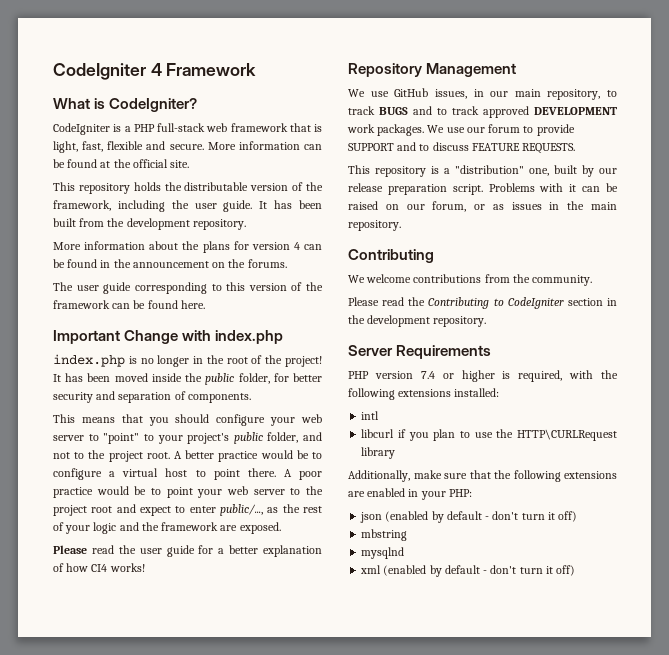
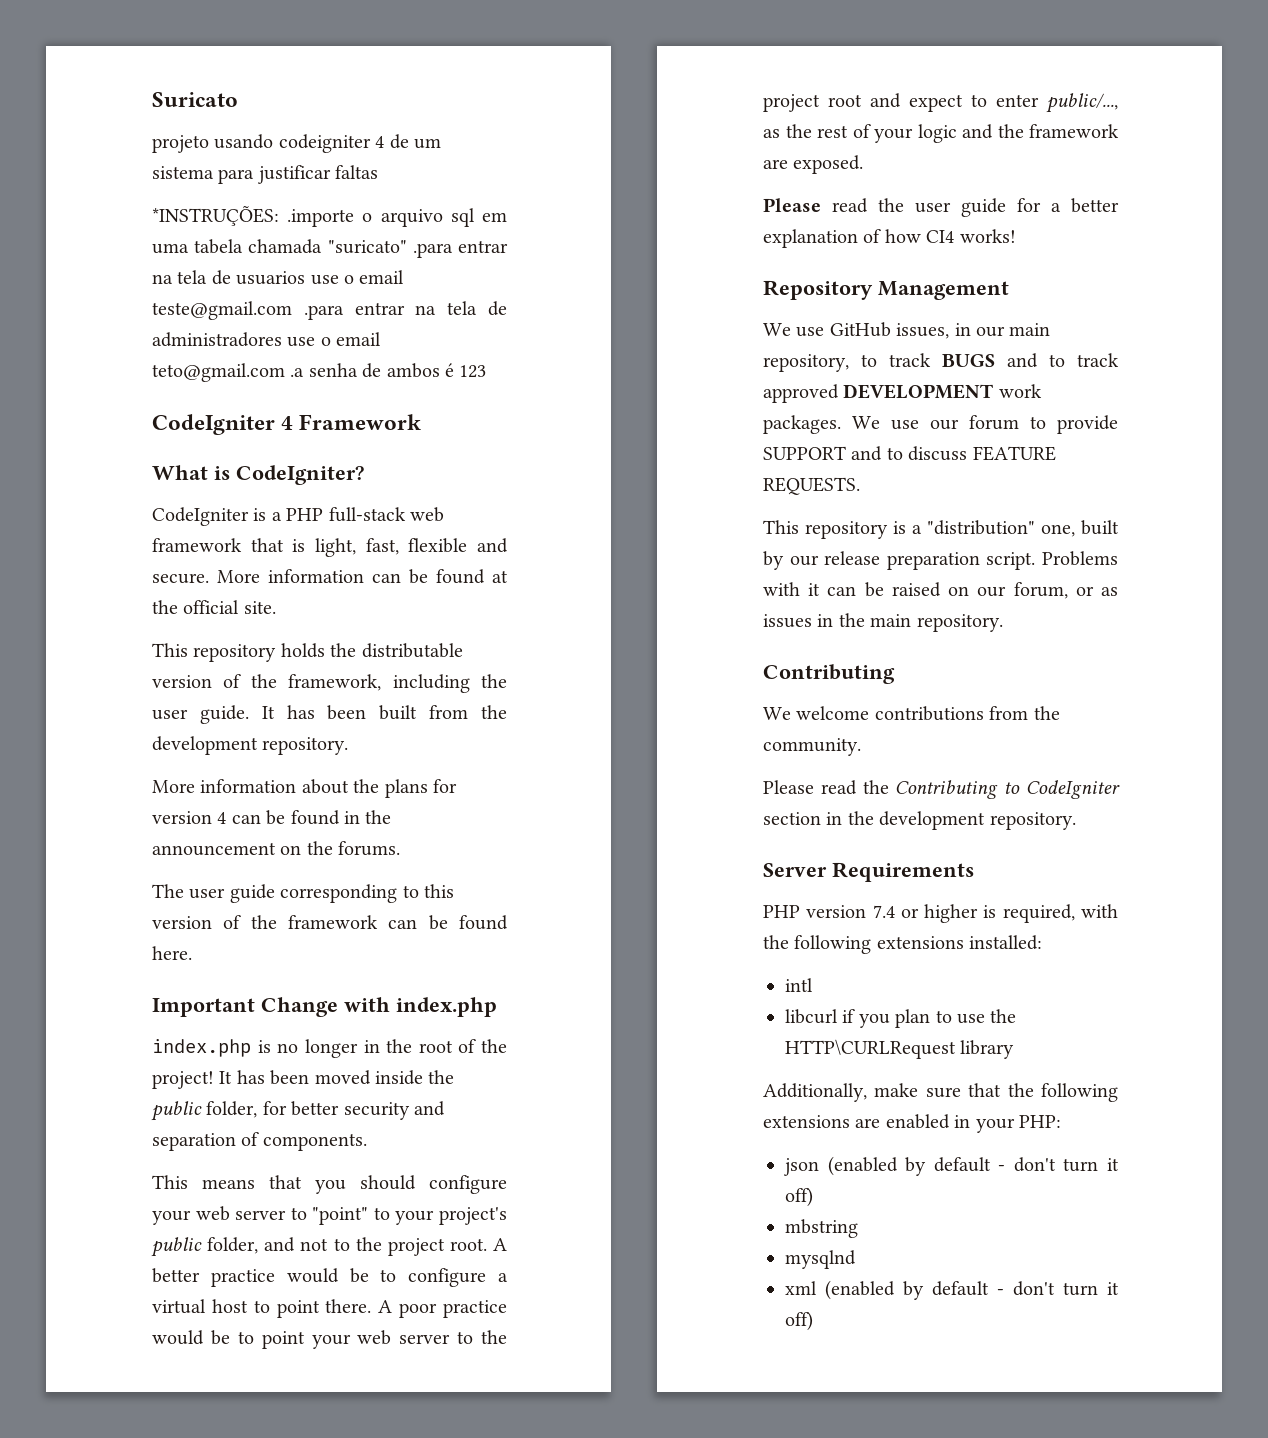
+ Suricato
+ projeto usando codeigniter 4 de um sistema para justificar faltas
+ *INSTRUÇÕES: .importe o arquivo sql em uma tabela chamada "suricato" .para entrar na tela de usuarios use o email teste@gmail.com .para entrar na tela de administradores use o email teto@gmail.com .a senha de ambos é 123

